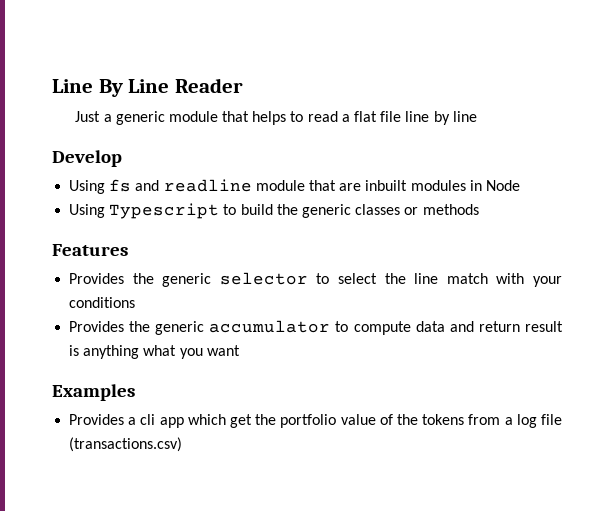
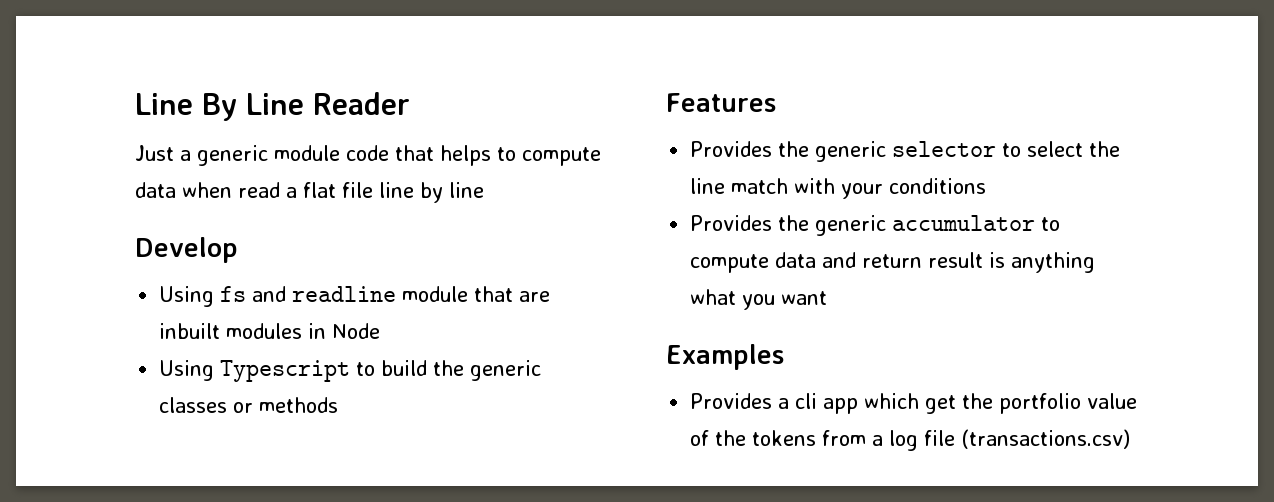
- Just a generic module that helps to read a flat file line by line
+ Just a generic module code that helps to compute data when read a flat file line by line

